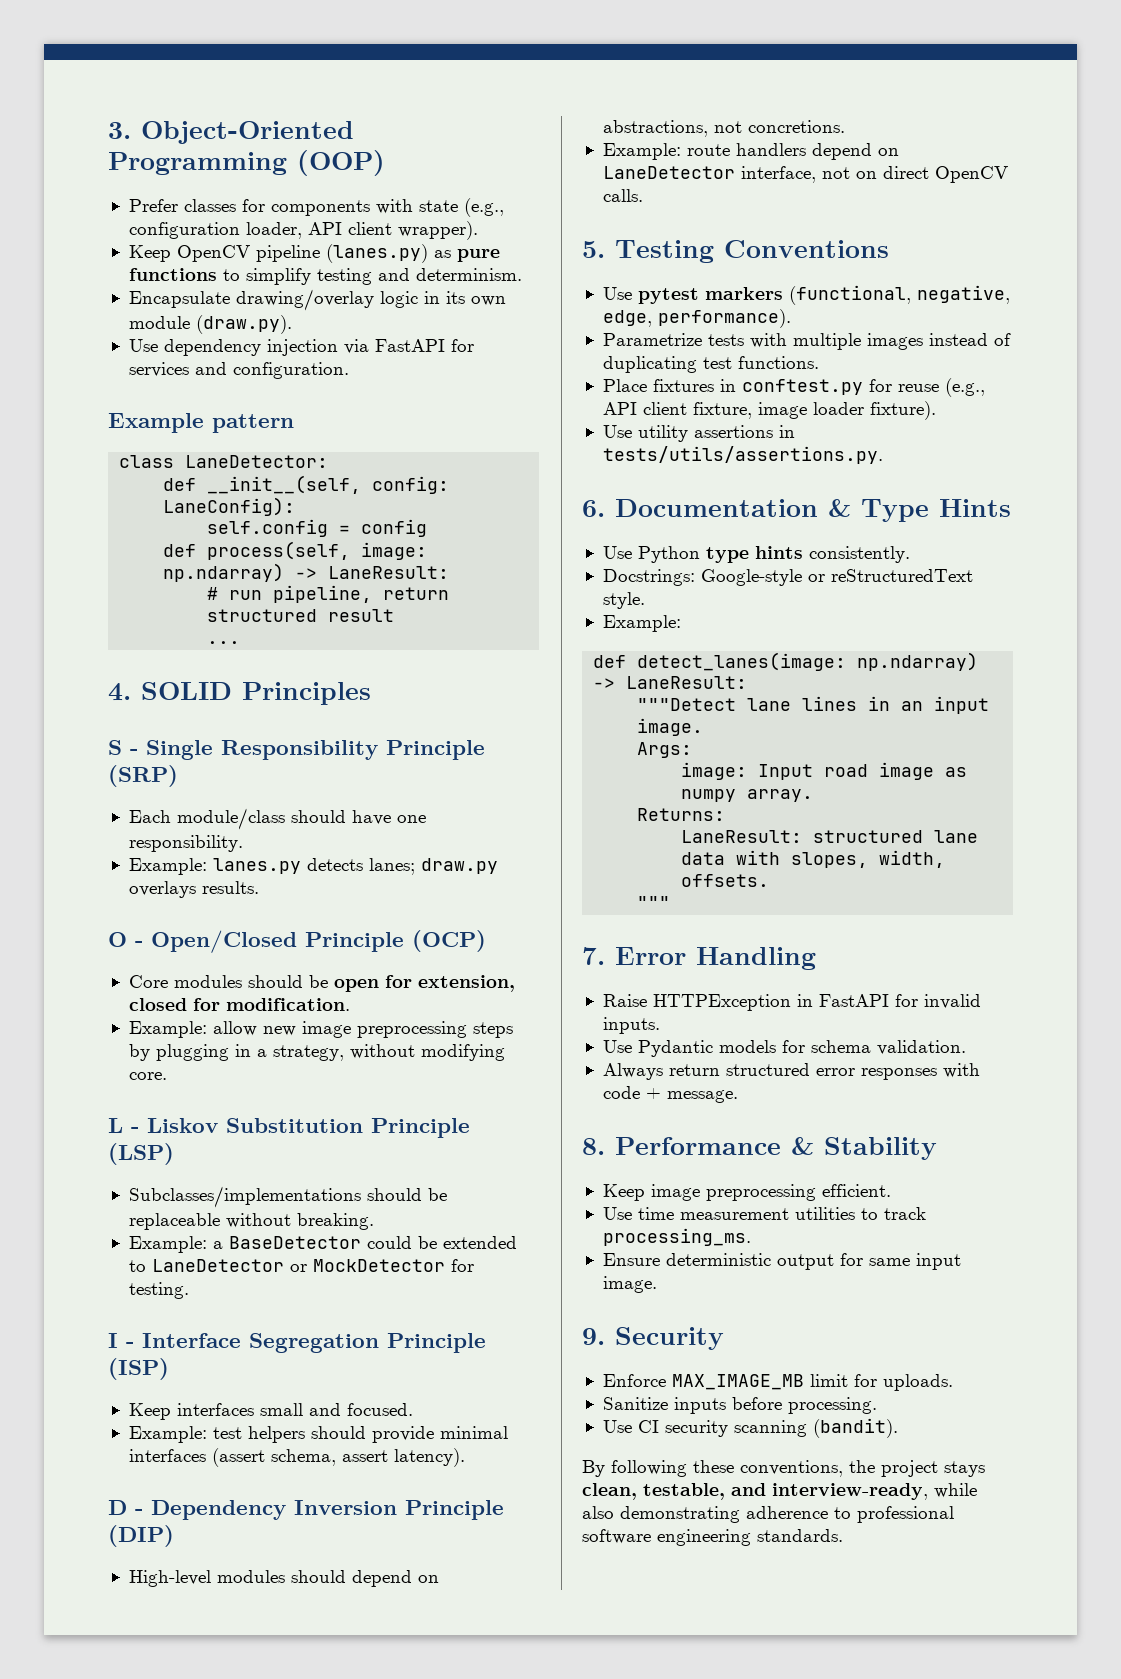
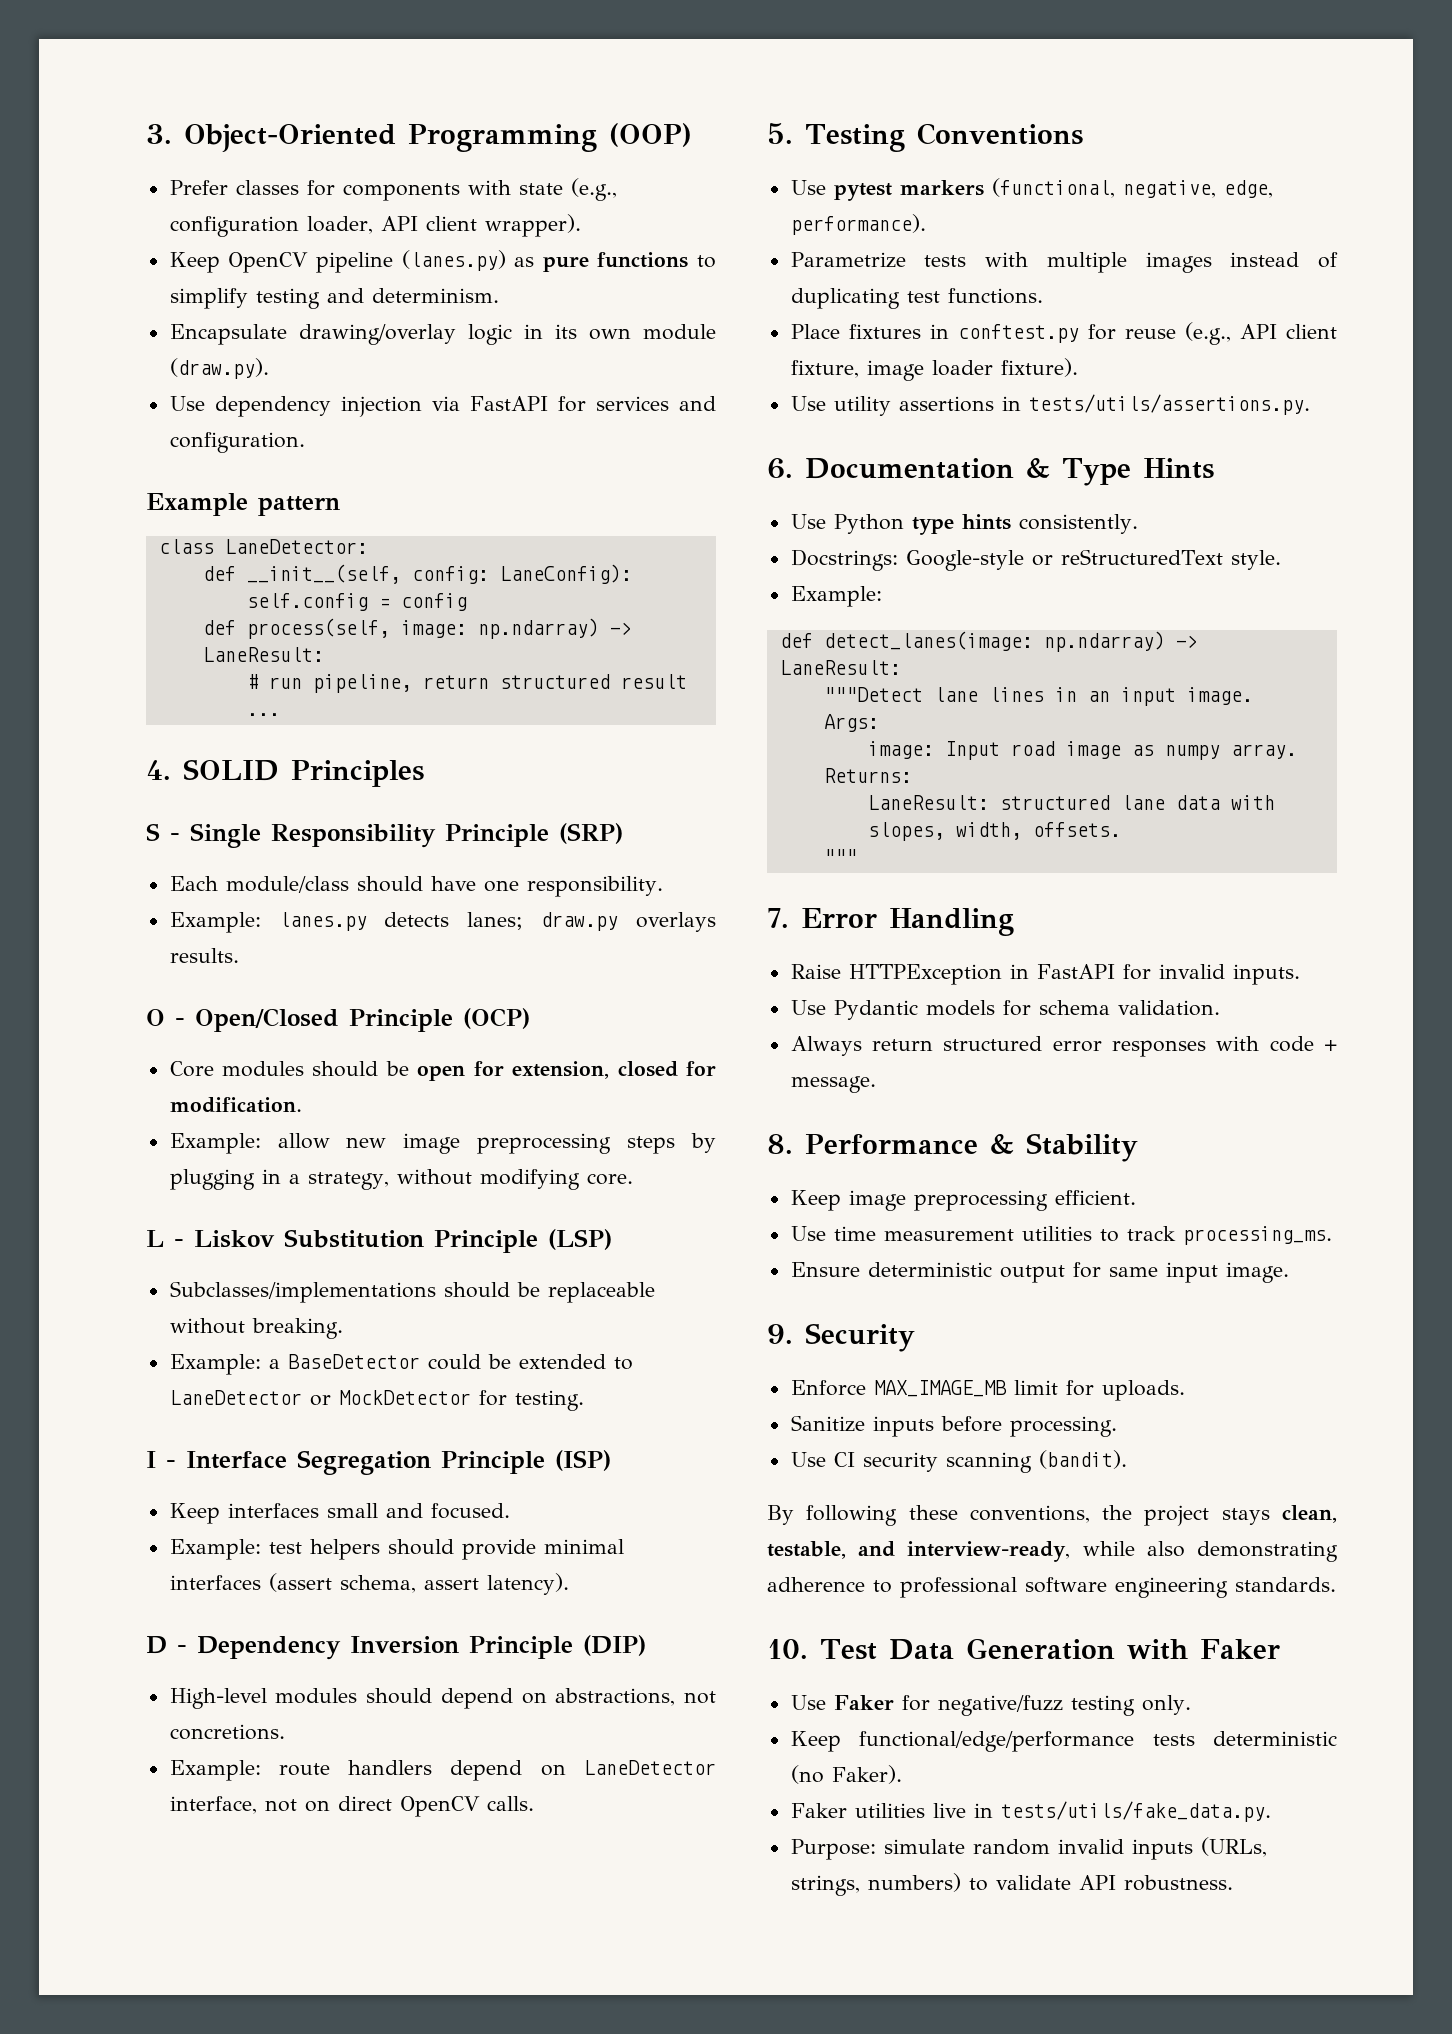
+ 10. Test Data Generation with Faker
+ Use Faker for negative/fuzz testing only.
+ Keep functional/edge/performance tests deterministic (no Faker).
+ Faker utilities live in tests/utils/fake_data.py.
+ Purpose: simulate random invalid inputs (URLs, strings, numbers) to validate API robustness.

